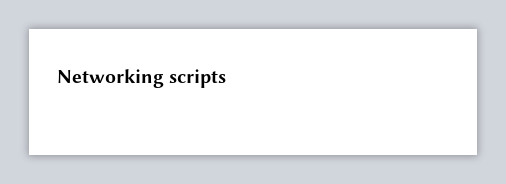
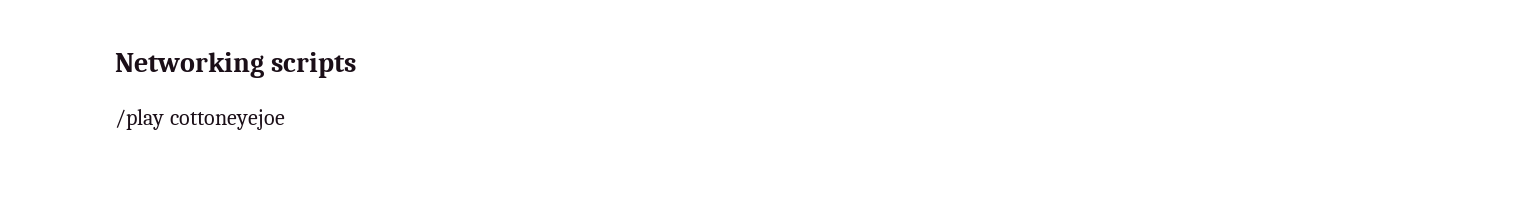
+ /play cottoneyejoe

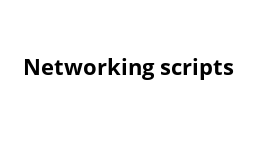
- /play cottoneyejoe

